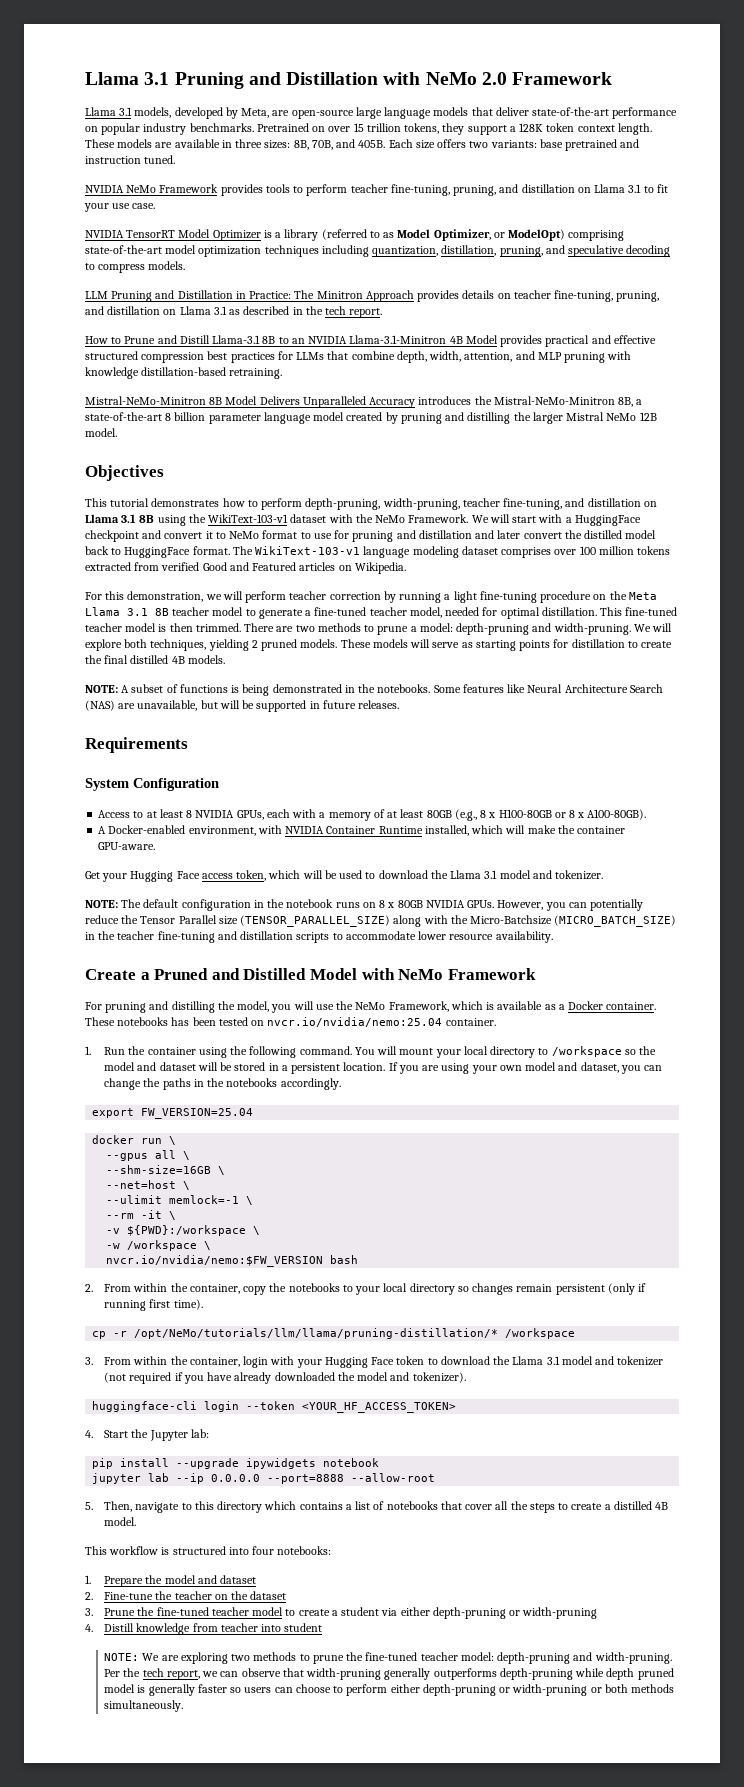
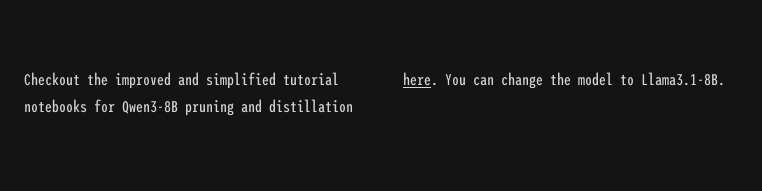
- Llama 3.1 Pruning and Distillation with NeMo 2.0 Framework
- Llama 3.1 models, developed by Meta, are open-source large language models that deliver state-of-the-art performance on popular industry benchmarks. Pretrained on over 15 trillion tokens, they support a 128K token context length. These models are available in three sizes: 8B, 70B, and 405B. Each size offers two variants: base pretrained and instruction tuned.
- NVIDIA NeMo Framework provides tools to perform teacher fine-tuning, pruning, and distillation on Llama 3.1 to fit your use case.
- NVIDIA TensorRT Model Optimizer is a library (referred to as Model Optimizer, or ModelOpt) comprising state-of-the-art model optimization techniques including quantization, distillation, pruning, and speculative decoding to compress models.
- LLM Pruning and Distillation in Practice: The Minitron Approach provides details on teacher fine-tuning, pruning, and distillation on Llama 3.1 as described in the tech report.
- How to Prune and Distill Llama-3.1 8B to an NVIDIA Llama-3.1-Minitron 4B Model provides practical and effective structured compression best practices for LLMs that combine depth, width, attention, and MLP pruning with knowledge distillation-based retraining.
- Mistral-NeMo-Minitron 8B Model Delivers Unparalleled Accuracy introduces the Mistral-NeMo-Minitron 8B, a state-of-the-art 8 billion parameter language model created by pruning and distilling the larger Mistral NeMo 12B model.
- Objectives
- This tutorial demonstrates how to perform depth-pruning, width-pruning, teacher fine-tuning, and distillation on Llama 3.1 8B using the WikiText-103-v1 dataset with the NeMo Framework. We will start with a HuggingFace checkpoint and convert it to NeMo format to use for pruning and distillation and later convert the distilled model back to HuggingFace format. The WikiText-103-v1 language modeling dataset comprises over 100 million tokens extracted from verified Good and Featured articles on Wikipedia.
- For this demonstration, we will perform teacher correction by running a light fine-tuning procedure on the Meta Llama 3.1 8B teacher model to generate a fine-tuned teacher model, needed for optimal distillation. This fine-tuned teacher model is then trimmed. There are two methods to prune a model: depth-pruning and width-pruning. We will explore both techniques, yielding 2 pruned models. These models will serve as starting points for distillation to create the final distilled 4B models.
- NOTE: A subset of functions is being demonstrated in the notebooks. Some features like Neural Architecture Search (NAS) are unavailable, but will be supported in future releases.
- Requirements
- System Configuration
- Access to at least 8 NVIDIA GPUs, each with a memory of at least 80GB (e.g., 8 x H100-80GB or 8 x A100-80GB).
- A Docker-enabled environment, with NVIDIA Container Runtime installed, which will make the container GPU-aware.
- Get your Hugging Face access token, which will be used to download the Llama 3.1 model and tokenizer.
- NOTE: The default configuration in the notebook runs on 8 x 80GB NVIDIA GPUs. However, you can potentially reduce the Tensor Parallel size (TENSOR_PARALLEL_SIZE) along with the Micro-Batchsize (MICRO_BATCH_SIZE) in the teacher fine-tuning and distillation scripts to accommodate lower resource availability.
- Create a Pruned and Distilled Model with NeMo Framework
- For pruning and distilling the model, you will use the NeMo Framework, which is available as a Docker container. These notebooks has been tested on nvcr.io/nvidia/nemo:25.04 container.
- 1. Run the container using the following command. You will mount your local directory to /workspace so the model and dataset will be stored in a persistent location. If you are using your own model and dataset, you can change the paths in the notebooks accordingly.
- export FW_VERSION=25.04
- docker run \
- --gpus all \
- --shm-size=16GB \
- --net=host \
- --ulimit memlock=-1 \
- --rm -it \
- -v ${PWD}:/workspace \
- -w /workspace \
- nvcr.io/nvidia/nemo:$FW_VERSION bash
- 2. From within the container, copy the notebooks to your local directory so changes remain persistent (only if running first time).
- cp -r /opt/NeMo/tutorials/llm/llama/pruning-distillation/* /workspace
- 3. From within the container, login with your Hugging Face token to download the Llama 3.1 model and tokenizer (not required if you have already downloaded the model and tokenizer).
- huggingface-cli login --token <YOUR_HF_ACCESS_TOKEN>
- 4. Start the Jupyter lab:
- pip install --upgrade ipywidgets notebook
- jupyter lab --ip 0.0.0.0 --port=8888 --allow-root
- 5. Then, navigate to this directory which contains a list of notebooks that cover all the steps to create a distilled 4B model.
- This workflow is structured into four notebooks:
- 1. Prepare the model and dataset
- 2. Fine-tune the teacher on the dataset
- 3. Prune the fine-tuned teacher model to create a student via either depth-pruning or width-pruning
- 4. Distill knowledge from teacher into student
- NOTE: We are exploring two methods to prune the fine-tuned teacher model: depth-pruning and width-pruning. Per the tech report, we can observe that width-pruning generally outperforms depth-pruning while depth pruned model is generally faster so users can choose to perform either depth-pruning or width-pruning or both methods simultaneously.
+ Checkout the improved and simplified tutorial notebooks for Qwen3-8B pruning and distillation here. You can change the model to Llama3.1-8B.

